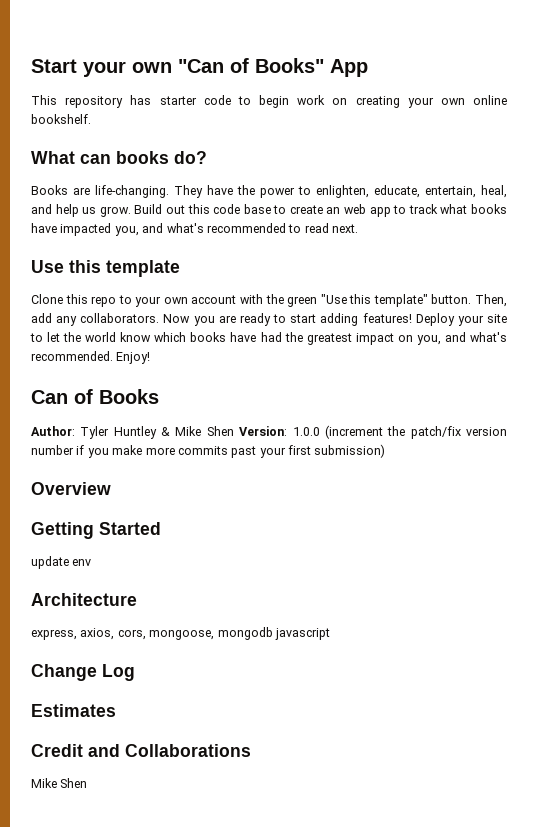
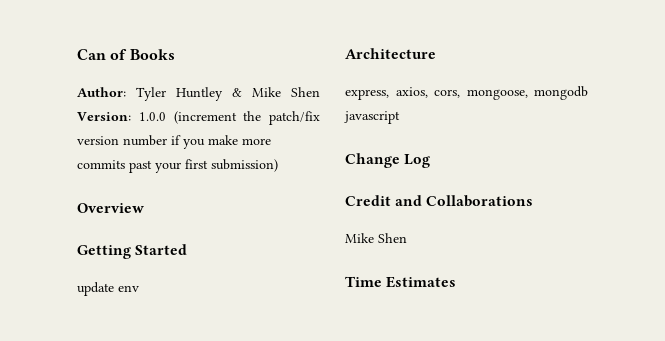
- Start your own "Can of Books" App
- This repository has starter code to begin work on creating your own online bookshelf.
- What can books do?
- Books are life-changing. They have the power to enlighten, educate, entertain, heal, and help us grow. Build out this code base to create an web app to track what books have impacted you, and what's recommended to read next.
- Use this template
- Clone this repo to your own account with the green "Use this template" button. Then, add any collaborators. Now you are ready to start adding features! Deploy your site to let the world know which books have had the greatest impact on you, and what's recommended. Enjoy!
- Estimates
+ Time Estimates

